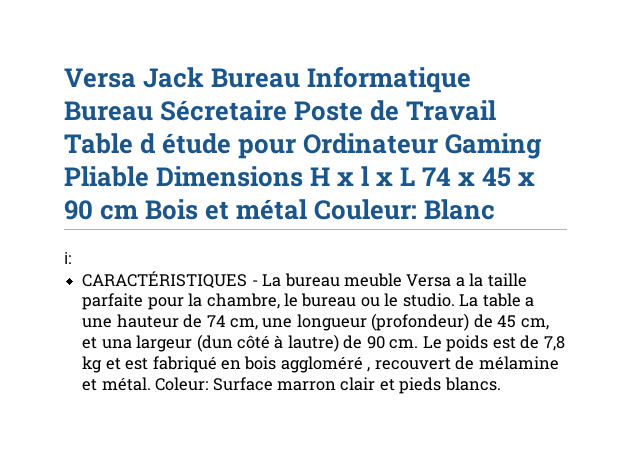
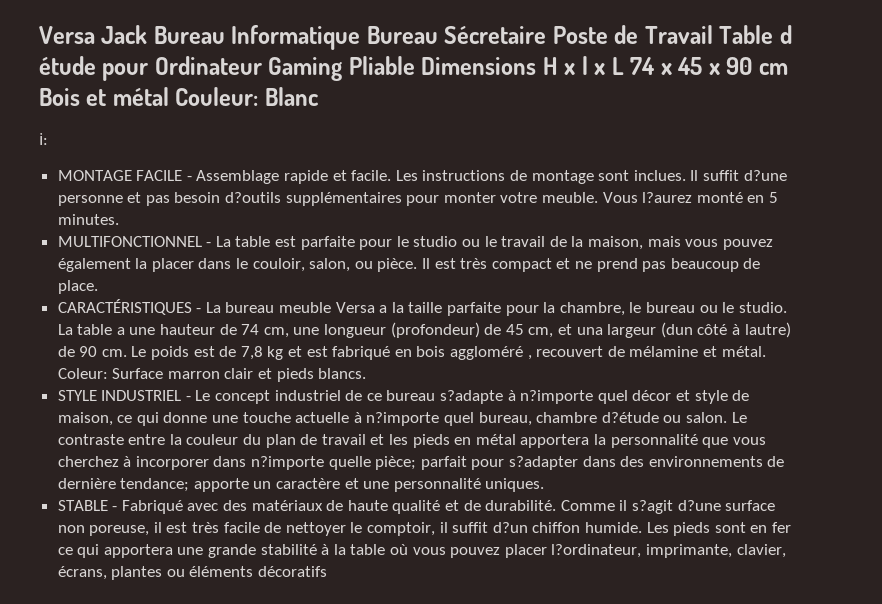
+ MONTAGE FACILE - Assemblage rapide et facile. Les instructions de montage sont inclues. Il suffit d?une personne et pas besoin d?outils supplémentaires pour monter votre meuble. Vous l?aurez monté en 5 minutes.
+ MULTIFONCTIONNEL - La table est parfaite pour le studio ou le travail de la maison, mais vous pouvez également la placer dans le couloir, salon, ou pièce. Il est très compact et ne prend pas beaucoup de place.
+ STYLE INDUSTRIEL - Le concept industriel de ce bureau s?adapte à n?importe quel décor et style de maison, ce qui donne une touche actuelle à n?importe quel bureau, chambre d?étude ou salon. Le contraste entre la couleur du plan de travail et les pieds en métal apportera la personnalité que vous cherchez à incorporer dans n?importe quelle pièce; parfait pour s?adapter dans des environnements de dernière tendance; apporte un caractère et une personnalité uniques.
+ STABLE - Fabriqué avec des matériaux de haute qualité et de durabilité. Comme il s?agit d?une surface non poreuse, il est très facile de nettoyer le comptoir, il suffit d?un chiffon humide. Les pieds sont en fer ce qui apportera une grande stabilité à la table où vous pouvez placer l?ordinateur, imprimante, clavier, écrans, plantes ou éléments décoratifs

